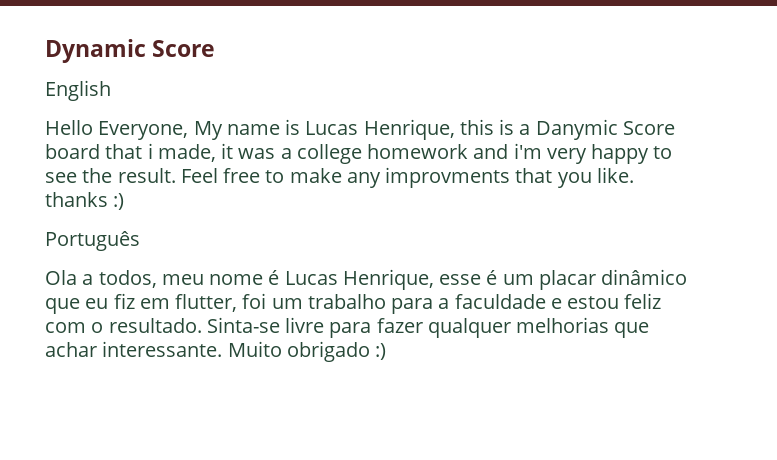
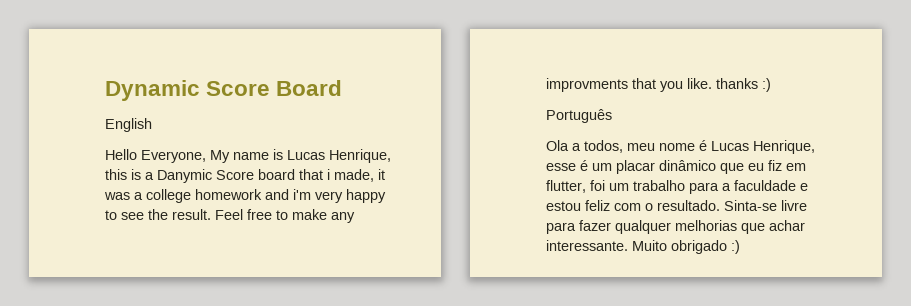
- Dynamic Score
+ Dynamic Score Board

